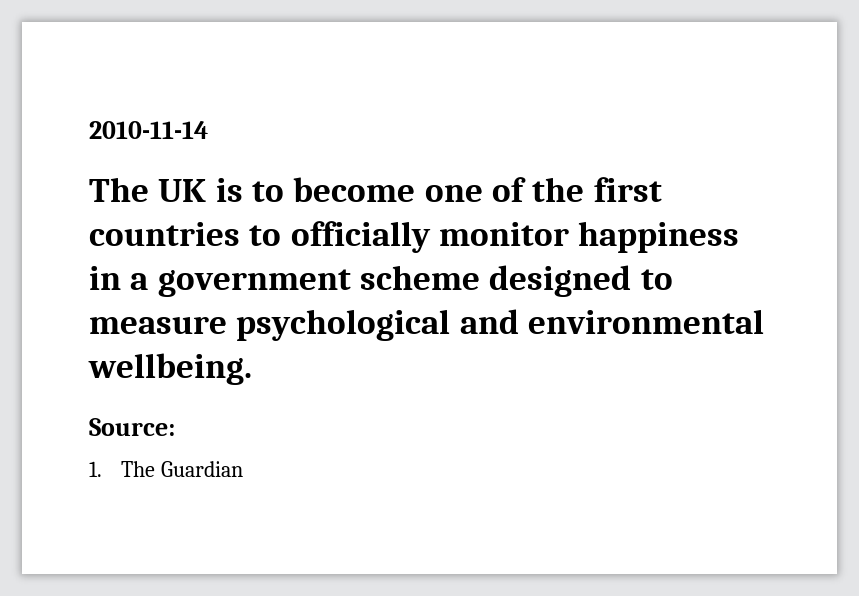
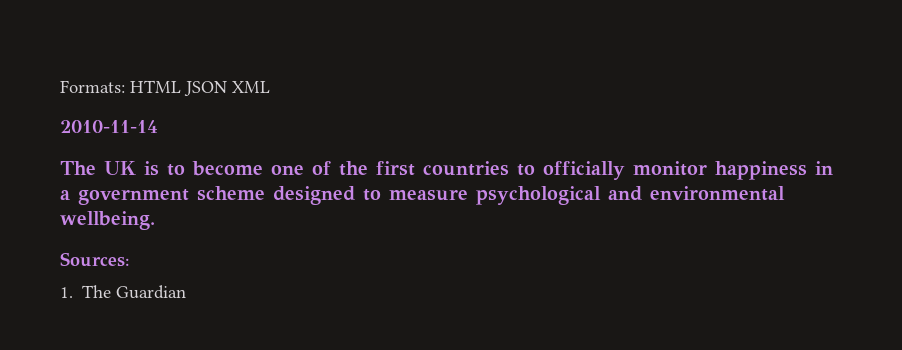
+ Formats: HTML JSON XML
- Source:
+ Sources:

